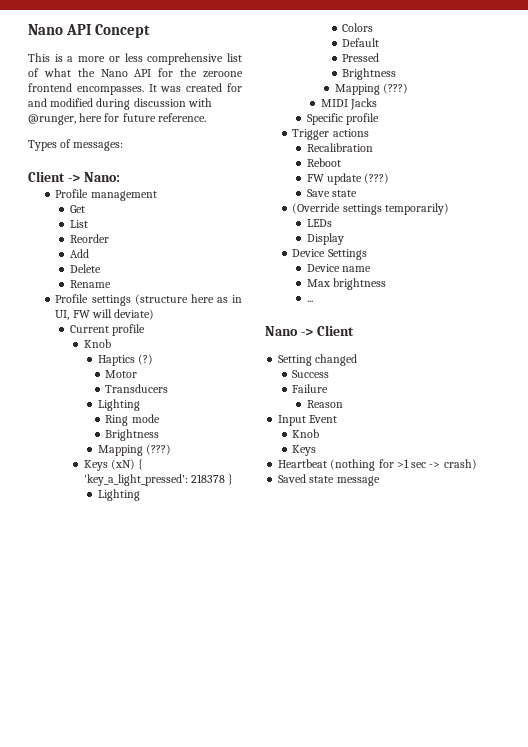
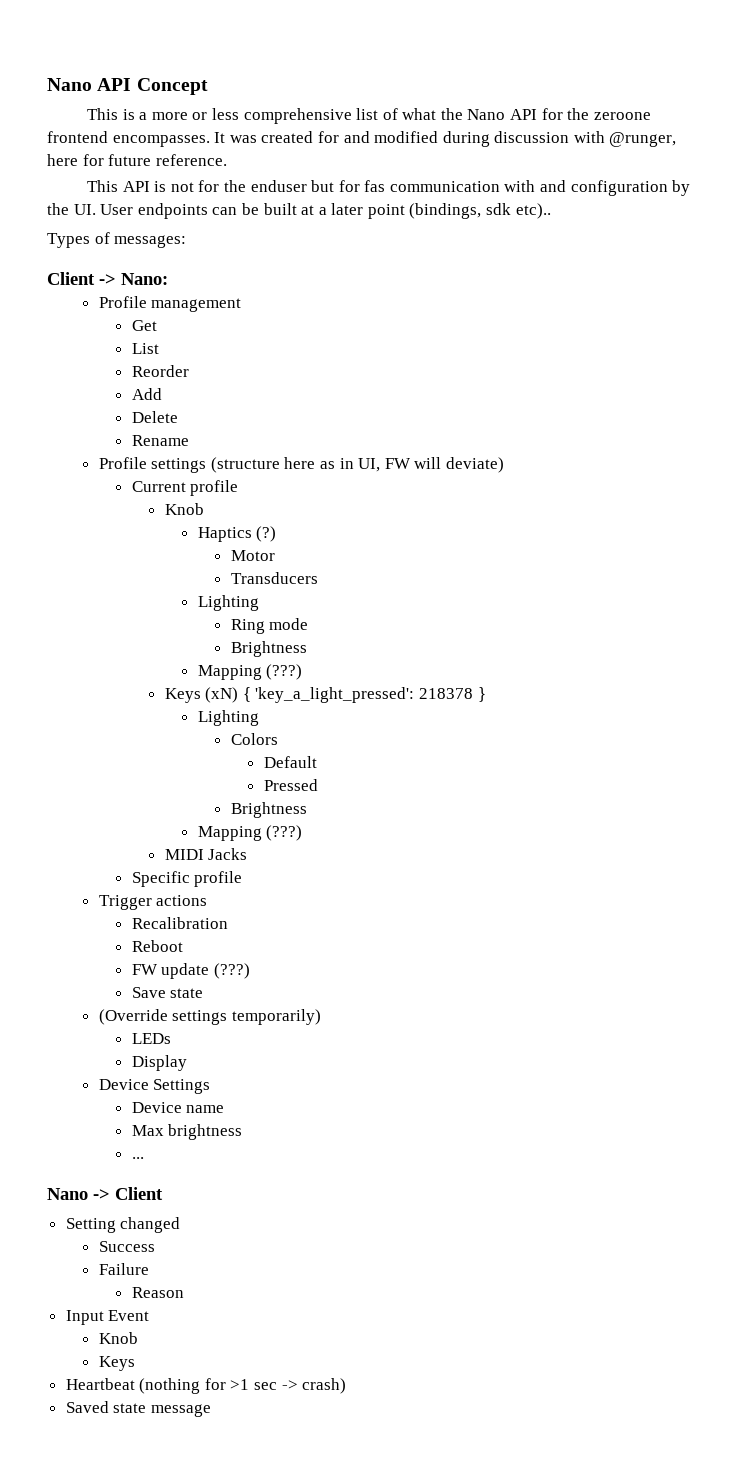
+ This API is not for the enduser but for fas communication with and configuration by the UI. User endpoints can be built at a later point (bindings, sdk etc)..

